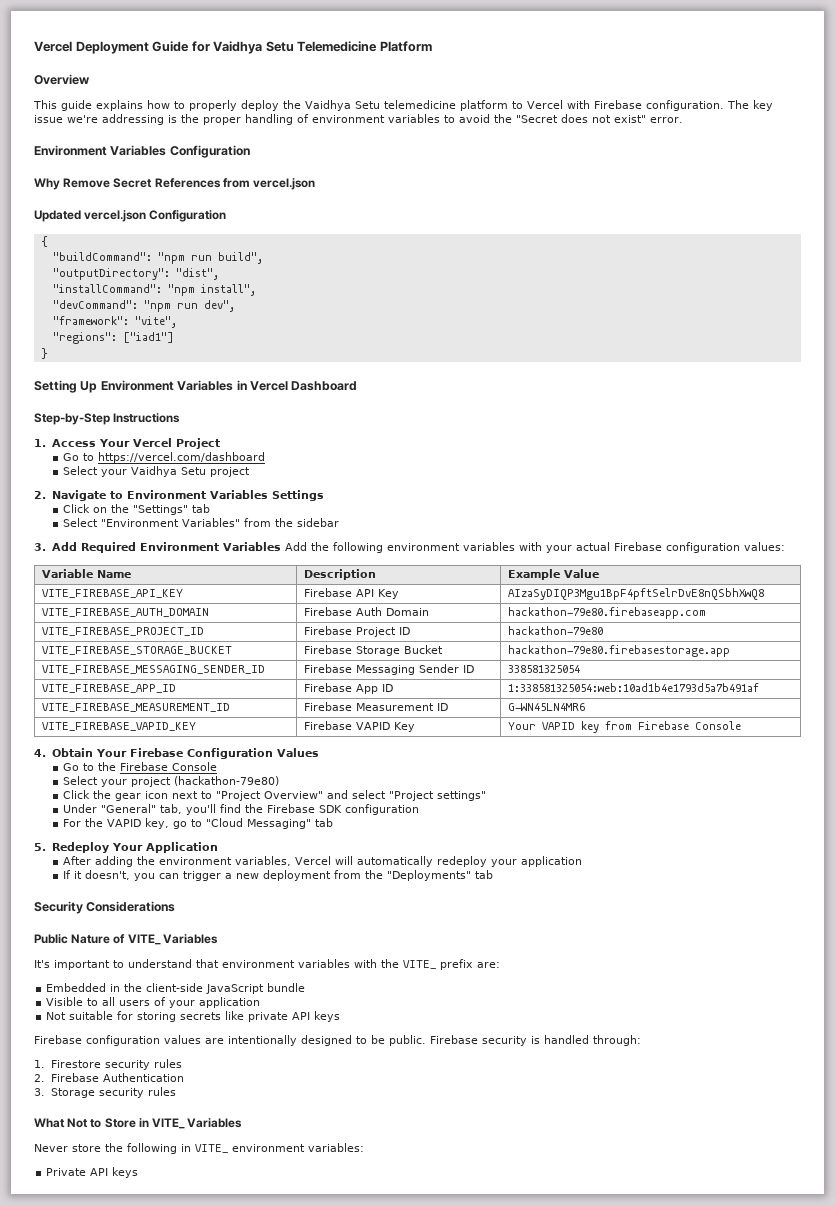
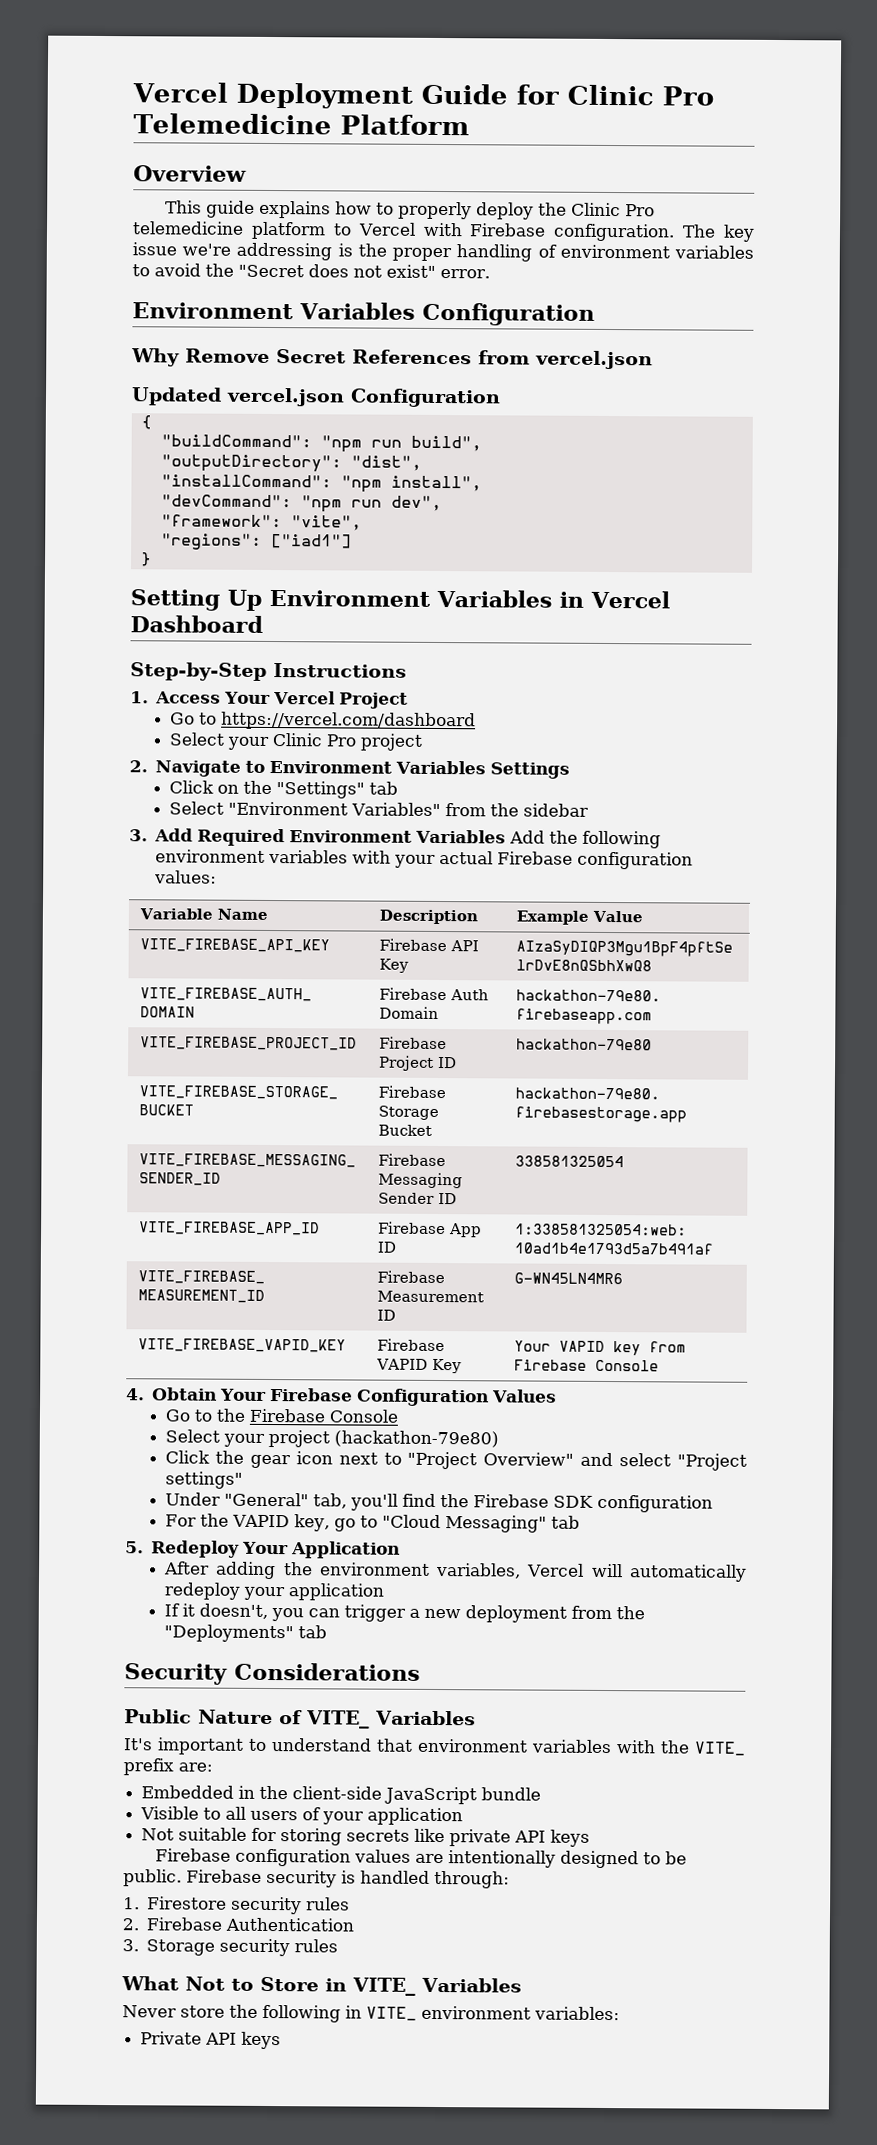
- Vercel Deployment Guide for Vaidhya Setu Telemedicine Platform
+ Vercel Deployment Guide for Clinic Pro Telemedicine Platform
- This guide explains how to properly deploy the Vaidhya Setu telemedicine platform to Vercel with Firebase configuration.
+ This guide explains how to properly deploy the Clinic Pro telemedicine platform to Vercel with Firebase configuration.
- Select your Vaidhya Setu project
+ Select your Clinic Pro project

